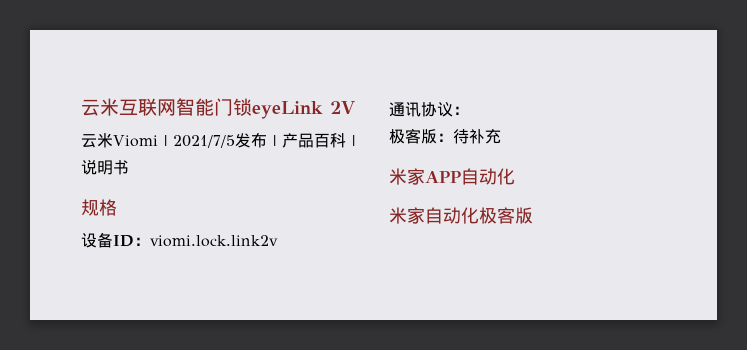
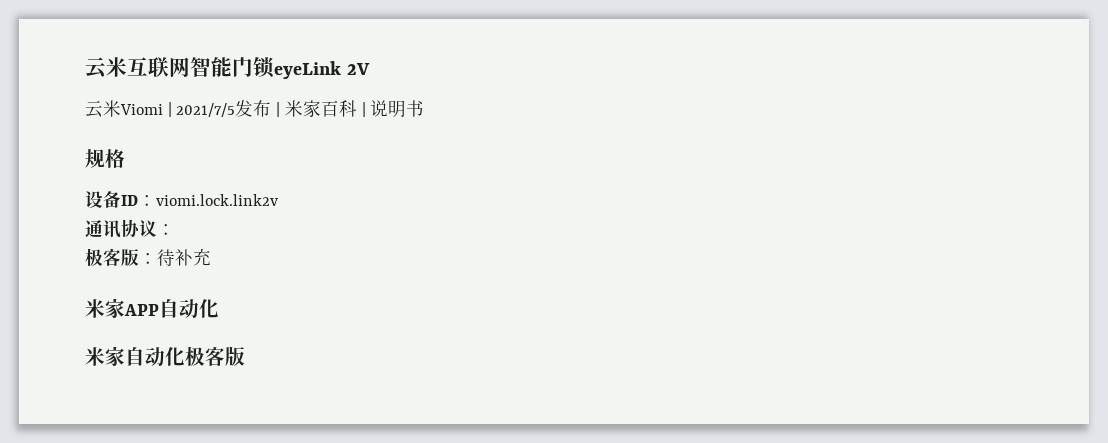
- 云米Viomi | 2021/7/5发布 | 产品百科 | 说明书
+ 云米Viomi | 2021/7/5发布 | 米家百科 | 说明书

